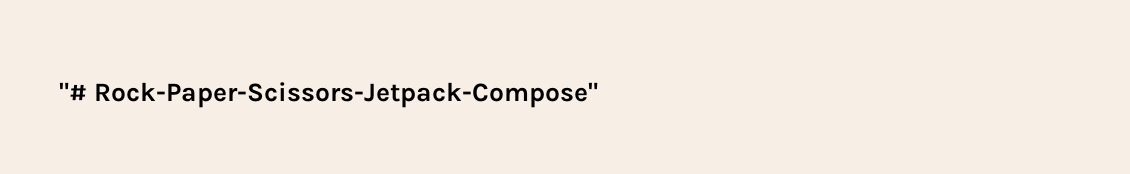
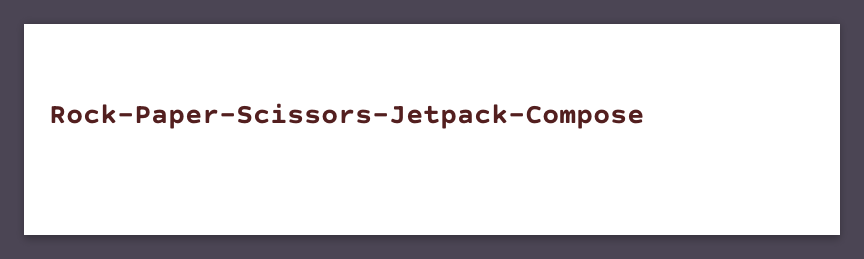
- "# Rock-Paper-Scissors-Jetpack-Compose"
+ Rock-Paper-Scissors-Jetpack-Compose

